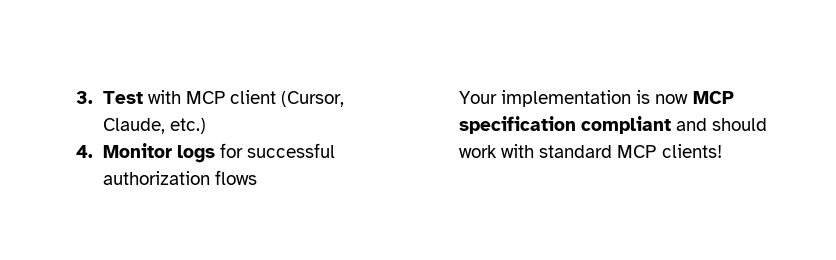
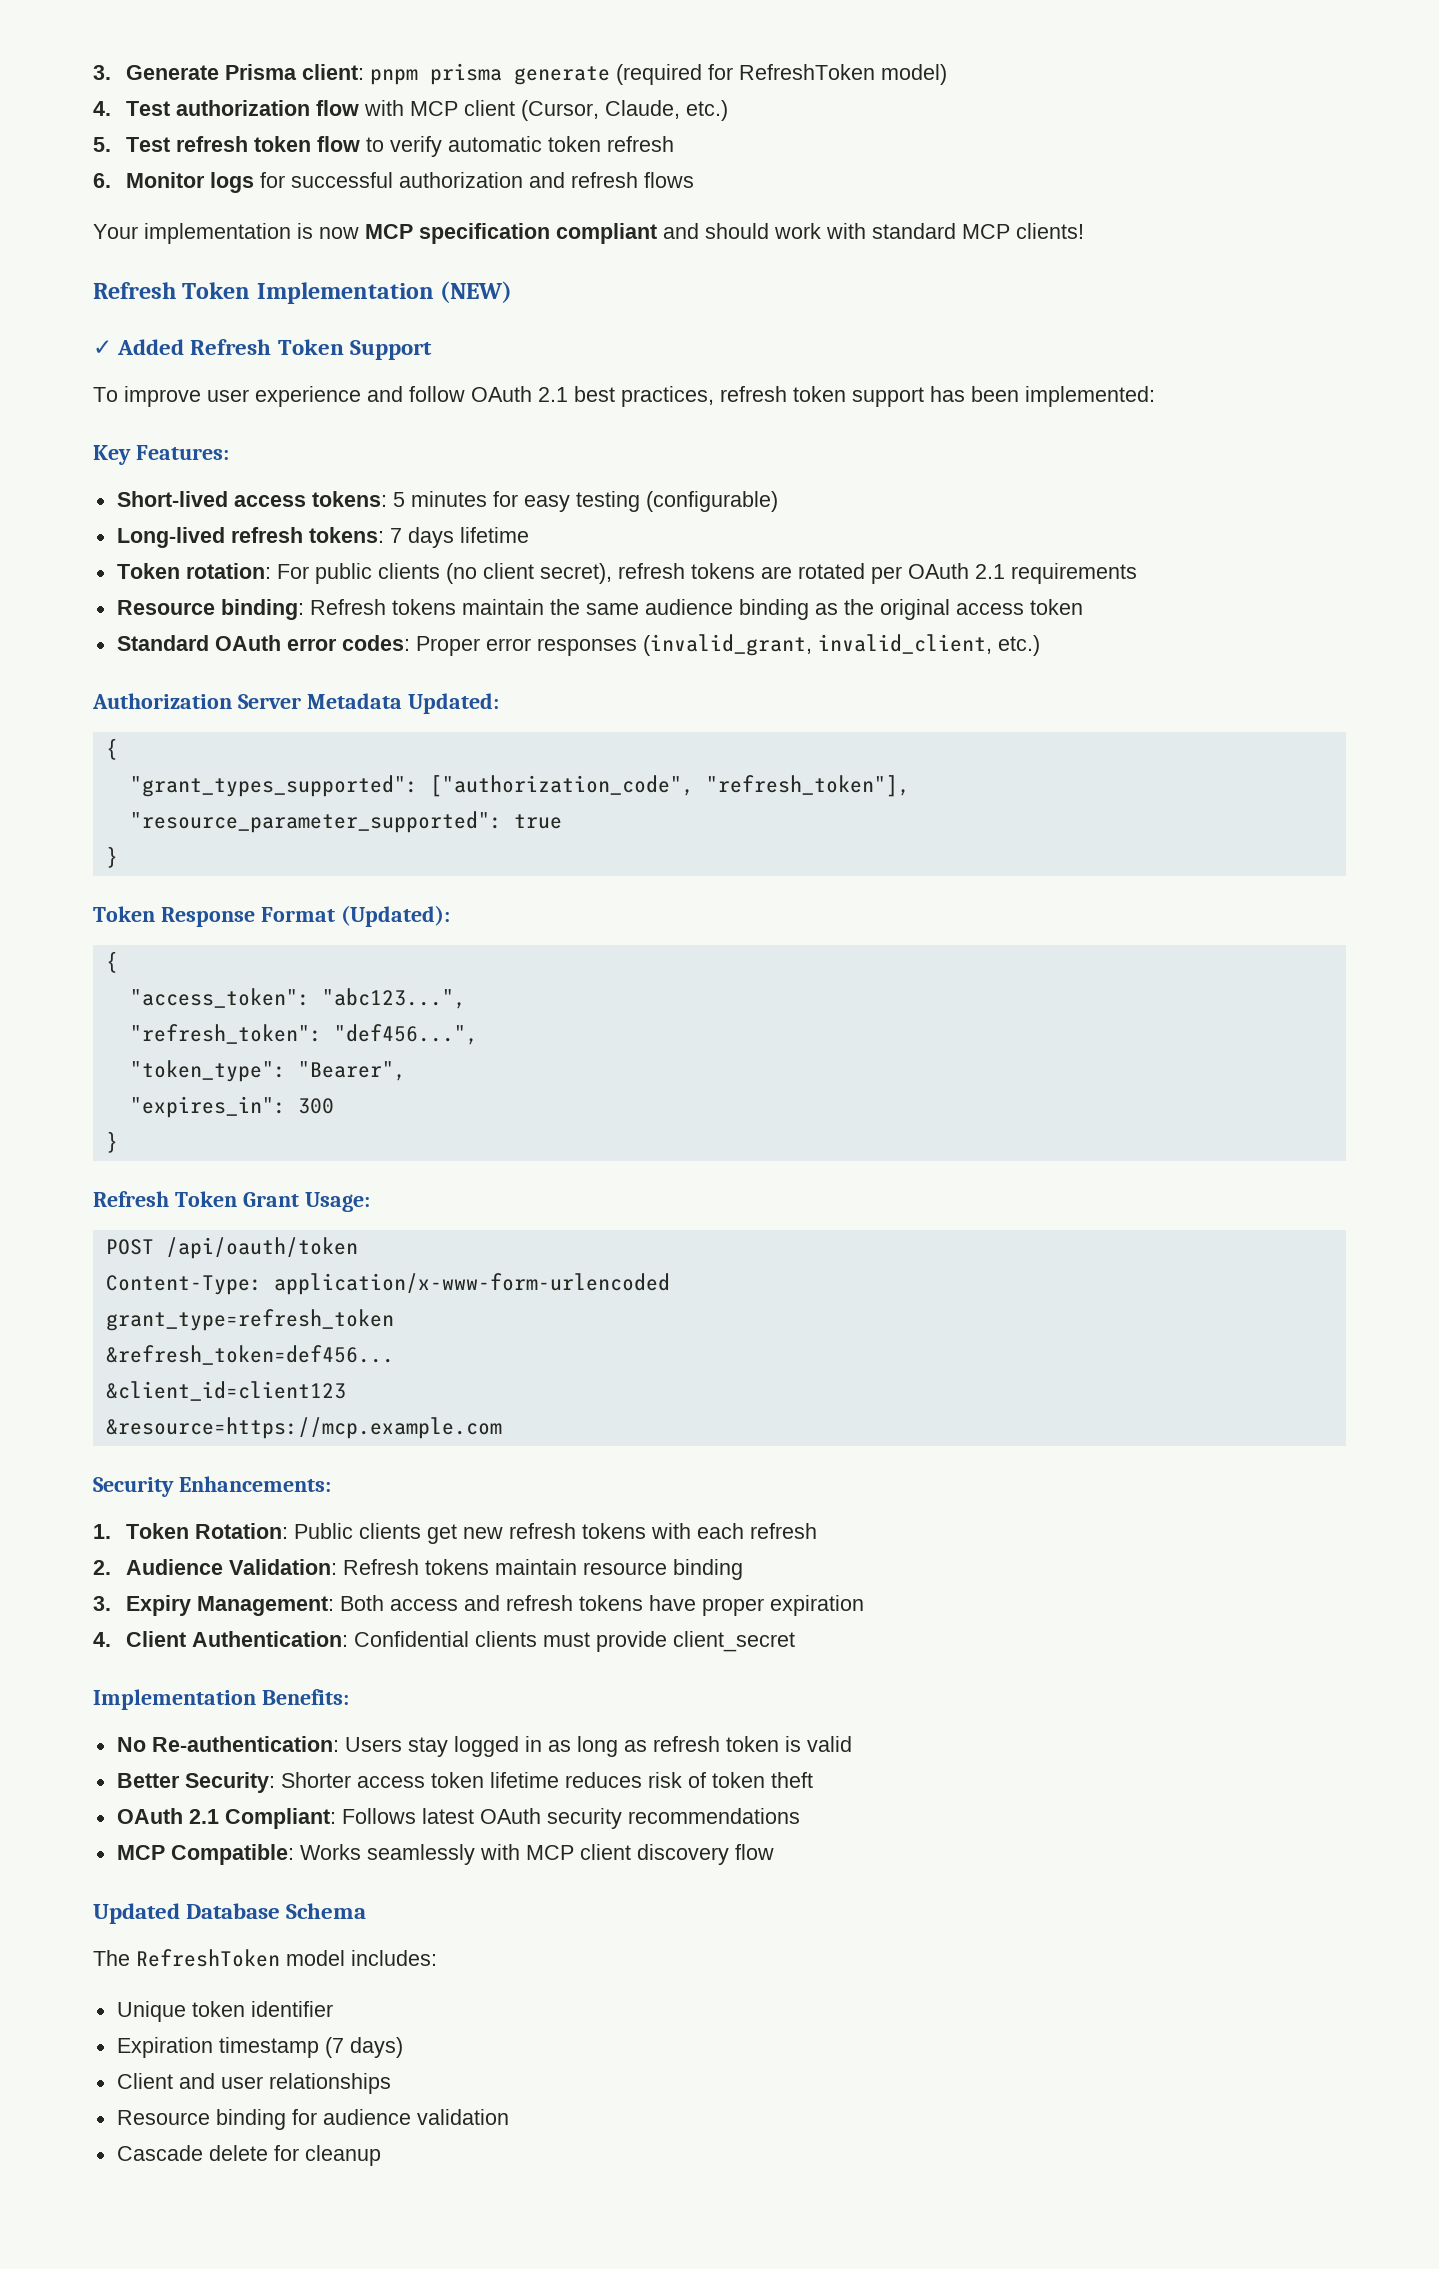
- 3. Test with MCP client (Cursor, Claude, etc.)
+ 3. Generate Prisma client: pnpm prisma generate (required for RefreshToken model)
+ 4. Test authorization flow with MCP client (Cursor, Claude, etc.)
- 4. Monitor logs for successful authorization flows
+ 5. Test refresh token flow to verify automatic token refresh
+ 6. Monitor logs for successful authorization and refresh flows
+ Refresh Token Implementation (NEW)
+ ✓ Added Refresh Token Support
+ To improve user experience and follow OAuth 2.1 best practices, refresh token support has been implemented:
+ Key Features:
+ Short-lived access tokens: 5 minutes for easy testing (configurable)
+ Long-lived refresh tokens: 7 days lifetime
+ Token rotation: For public clients (no client secret), refresh tokens are rotated per OAuth 2.1 requirements
+ Resource binding: Refresh tokens maintain the same audience binding as the original access token
+ Standard OAuth error codes: Proper error responses (invalid_grant, invalid_client, etc.)
+ Authorization Server Metadata Updated:
+ {
+ "grant_types_supported": ["authorization_code", "refresh_token"],
+ "resource_parameter_supported": true
+ }
+ Token Response Format (Updated):
+ {
+ "access_token": "abc123...",
+ "refresh_token": "def456...",
+ "token_type": "Bearer",
+ "expires_in": 300
+ }
+ Refresh Token Grant Usage:
+ POST /api/oauth/token
+ Content-Type: application/x-www-form-urlencoded
+ grant_type=refresh_token
+ &refresh_token=def456...
+ &client_id=client123
+ &resource=https://mcp.example.com
+ Security Enhancements:
+ 1. Token Rotation: Public clients get new refresh tokens with each refresh
+ 2. Audience Validation: Refresh tokens maintain resource binding
+ 3. Expiry Management: Both access and refresh tokens have proper expiration
+ 4. Client Authentication: Confidential clients must provide client_secret
+ Implementation Benefits:
+ No Re-authentication: Users stay logged in as long as refresh token is valid
+ Better Security: Shorter access token lifetime reduces risk of token theft
+ OAuth 2.1 Compliant: Follows latest OAuth security recommendations
+ MCP Compatible: Works seamlessly with MCP client discovery flow
+ Updated Database Schema
+ The RefreshToken model includes:
+ Unique token identifier
+ Expiration timestamp (7 days)
+ Client and user relationships
+ Resource binding for audience validation
+ Cascade delete for cleanup

